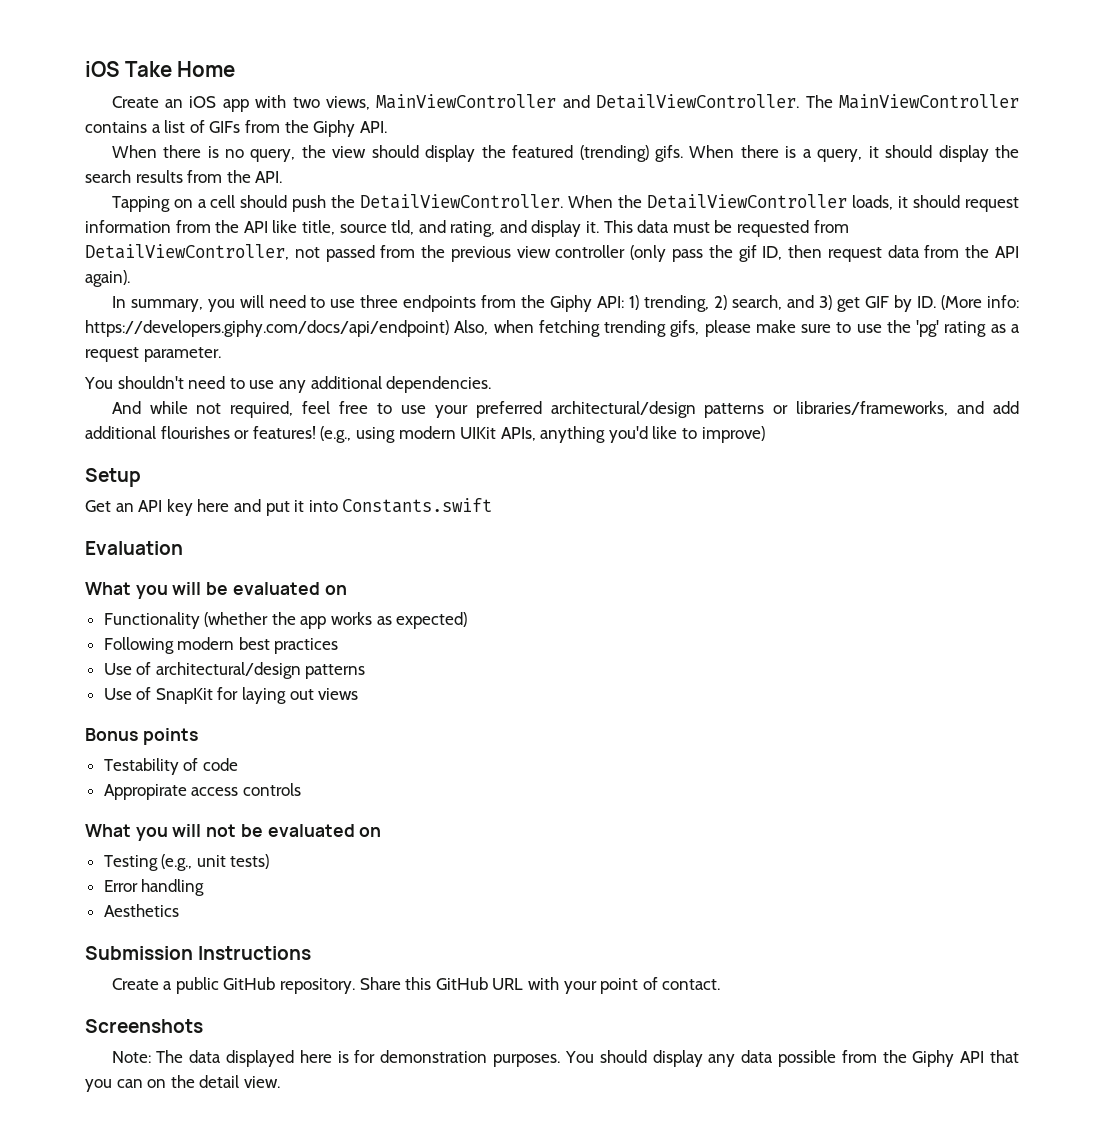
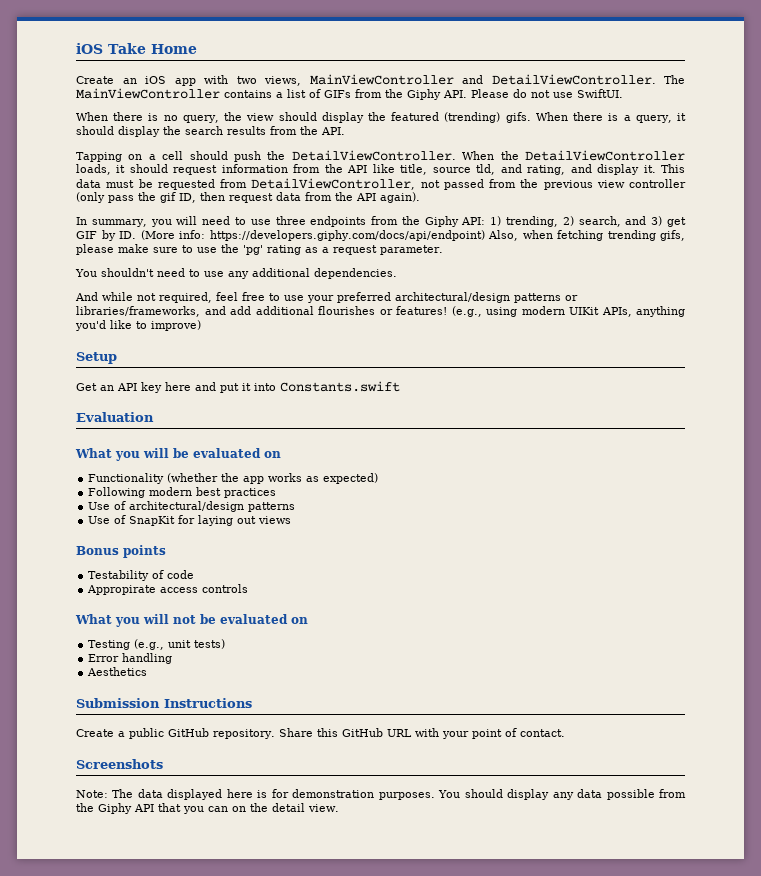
- The MainViewController contains a list of GIFs from the Giphy API.
+ The MainViewController contains a list of GIFs from the Giphy API. Please do not use SwiftUI.

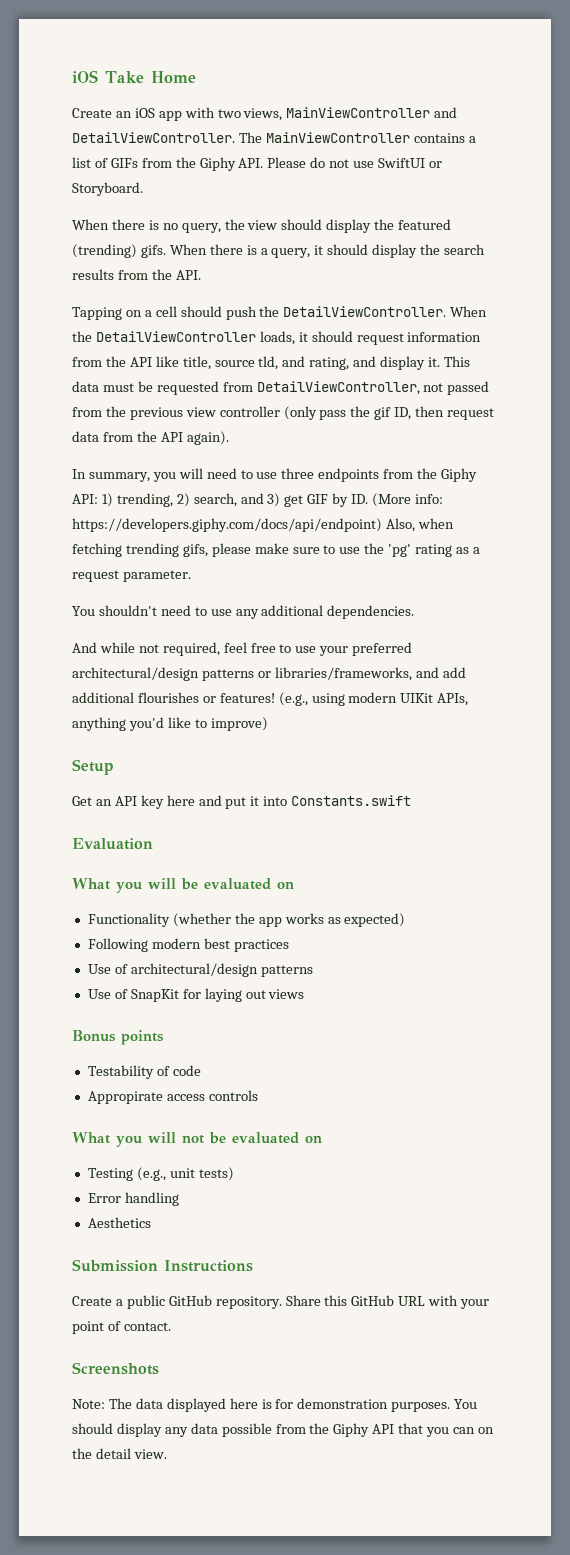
- The MainViewController contains a list of GIFs from the Giphy API. Please do not use SwiftUI.
+ The MainViewController contains a list of GIFs from the Giphy API. Please do not use SwiftUI or Storyboard.

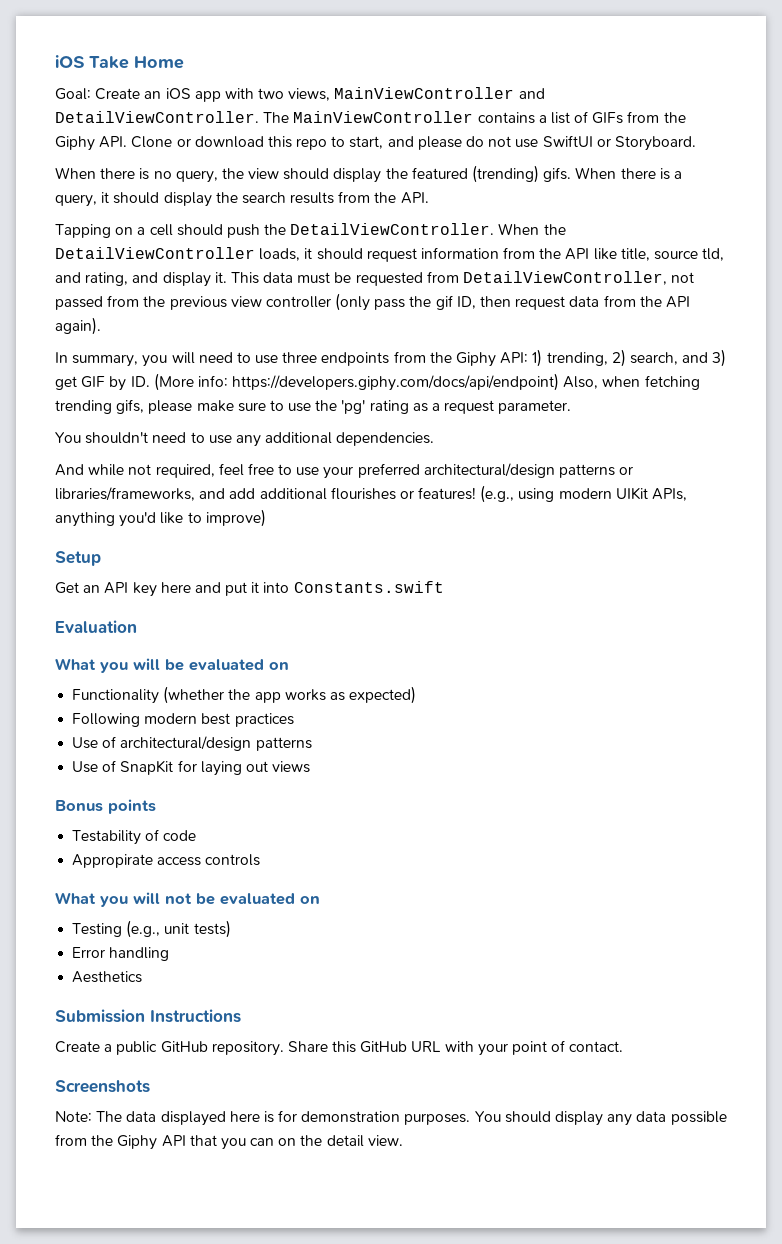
- Create an iOS app with two views, MainViewController and DetailViewController.
+ Goal: Create an iOS app with two views, MainViewController and DetailViewController.
- The MainViewController contains a list of GIFs from the Giphy API. Please do not use SwiftUI or Storyboard.
+ The MainViewController contains a list of GIFs from the Giphy API. Clone or download this repo to start, and please do not use SwiftUI or Storyboard.

